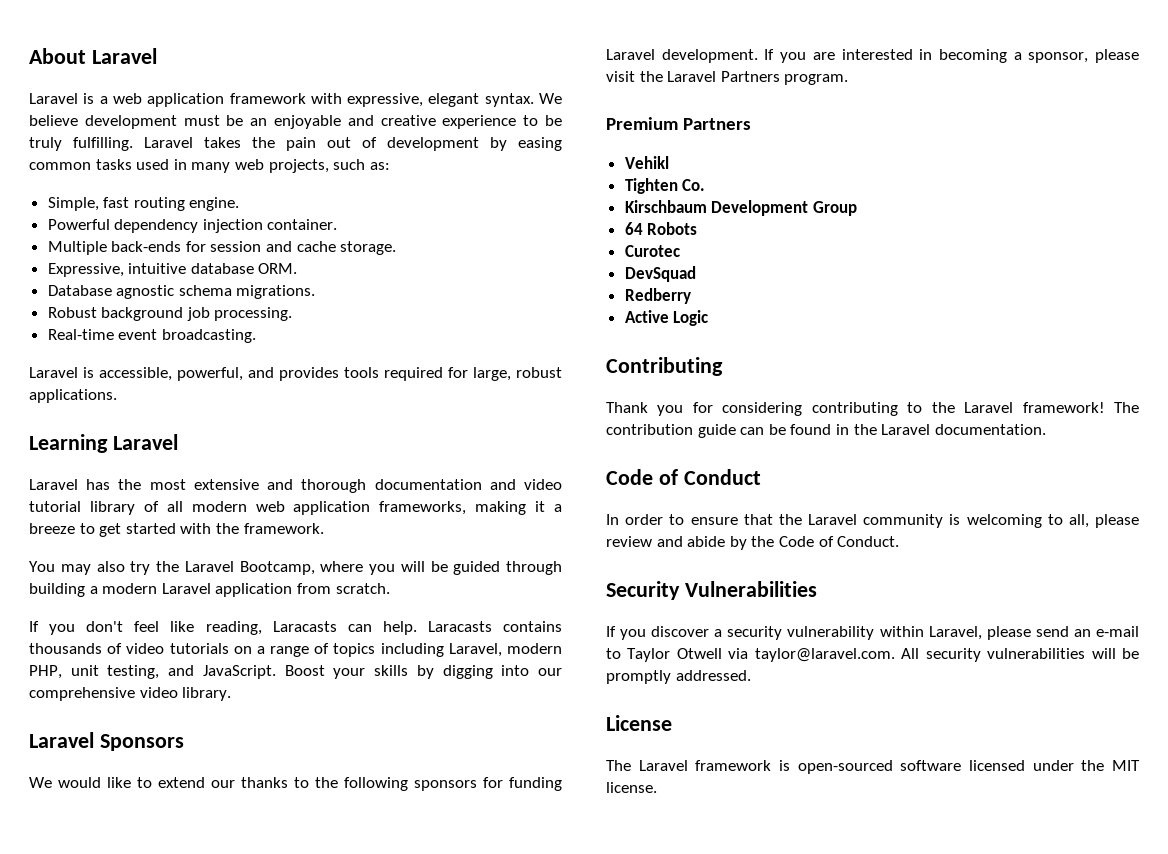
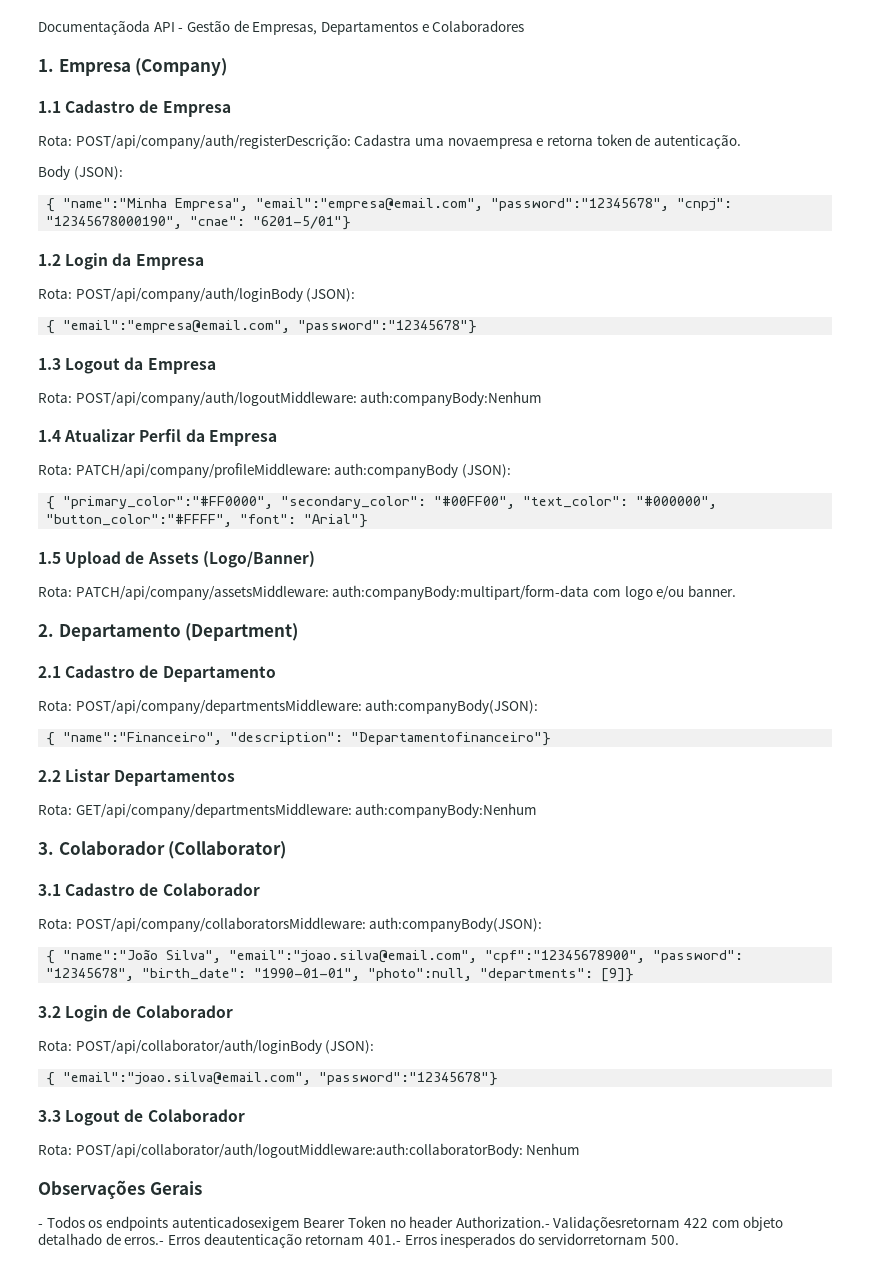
- About Laravel
- Laravel is a web application framework with expressive, elegant syntax. We believe development must be an enjoyable and creative experience to be truly fulfilling. Laravel takes the pain out of development by easing common tasks used in many web projects, such as:
- Simple, fast routing engine.
- Powerful dependency injection container.
- Multiple back-ends for session and cache storage.
- Expressive, intuitive database ORM.
- Database agnostic schema migrations.
- Robust background job processing.
- Real-time event broadcasting.
- Laravel is accessible, powerful, and provides tools required for large, robust applications.
- Learning Laravel
- Laravel has the most extensive and thorough documentation and video tutorial library of all modern web application frameworks, making it a breeze to get started with the framework.
- You may also try the Laravel Bootcamp, where you will be guided through building a modern Laravel application from scratch.
- If you don't feel like reading, Laracasts can help. Laracasts contains thousands of video tutorials on a range of topics including Laravel, modern PHP, unit testing, and JavaScript. Boost your skills by digging into our comprehensive video library.
- Laravel Sponsors
- We would like to extend our thanks to the following sponsors for funding Laravel development. If you are interested in becoming a sponsor, please visit the Laravel Partners program.
- Premium Partners
- Vehikl
- Tighten Co.
- Kirschbaum Development Group
- 64 Robots
- Curotec
- DevSquad
- Redberry
- Active Logic
- Contributing
- Thank you for considering contributing to the Laravel framework! The contribution guide can be found in the Laravel documentation.
- Code of Conduct
- In order to ensure that the Laravel community is welcoming to all, please review and abide by the Code of Conduct.
- Security Vulnerabilities
- If you discover a security vulnerability within Laravel, please send an e-mail to Taylor Otwell via taylor@laravel.com. All security vulnerabilities will be promptly addressed.
- License
- The Laravel framework is open-sourced software licensed under the MIT license.
+ Documentaçãoda API - Gestão de Empresas, Departamentos e Colaboradores
+ 1. Empresa (Company)
+ 1.1 Cadastro de Empresa
+ Rota: POST/api/company/auth/registerDescrição: Cadastra uma novaempresa e retorna token de autenticação.
+ Body (JSON):
+ { "name":"Minha Empresa", "email":"empresa@email.com", "password":"12345678", "cnpj": "12345678000190", "cnae": "6201-5/01"}
+ 1.2 Login da Empresa
+ Rota: POST/api/company/auth/loginBody (JSON):
+ { "email":"empresa@email.com", "password":"12345678"}
+ 1.3 Logout da Empresa
+ Rota: POST/api/company/auth/logoutMiddleware: auth:companyBody:Nenhum
+ 1.4 Atualizar Perfil da Empresa
+ Rota: PATCH/api/company/profileMiddleware: auth:companyBody (JSON):
+ { "primary_color":"#FF0000", "secondary_color": "#00FF00", "text_color": "#000000", "button_color":"#FFFF", "font": "Arial"}
+ 1.5 Upload de Assets (Logo/Banner)
+ Rota: PATCH/api/company/assetsMiddleware: auth:companyBody:multipart/form-data com logo e/ou banner.
+ 2. Departamento (Department)
+ 2.1 Cadastro de Departamento
+ Rota: POST/api/company/departmentsMiddleware: auth:companyBody(JSON):
+ { "name":"Financeiro", "description": "Departamentofinanceiro"}
+ 2.2 Listar Departamentos
+ Rota: GET/api/company/departmentsMiddleware: auth:companyBody:Nenhum
+ 3. Colaborador (Collaborator)
+ 3.1 Cadastro de Colaborador
+ Rota: POST/api/company/collaboratorsMiddleware: auth:companyBody(JSON):
+ { "name":"João Silva", "email":"joao.silva@email.com", "cpf":"12345678900", "password": "12345678", "birth_date": "1990-01-01", "photo":null, "departments": [9]}
+ 3.2 Login de Colaborador
+ Rota: POST/api/collaborator/auth/loginBody (JSON):
+ { "email":"joao.silva@email.com", "password":"12345678"}
+ 3.3 Logout de Colaborador
+ Rota: POST/api/collaborator/auth/logoutMiddleware:auth:collaboratorBody: Nenhum
+ Observações Gerais
+ - Todos os endpoints autenticadosexigem Bearer Token no header Authorization.- Validaçõesretornam 422 com objeto detalhado de erros.- Erros deautenticação retornam 401.- Erros inesperados do servidorretornam 500.

